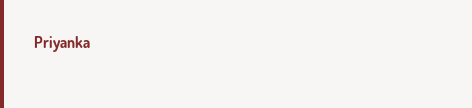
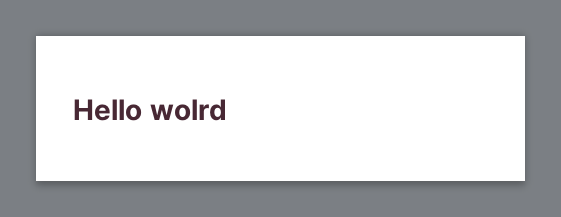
- Priyanka
+ Hello wolrd

